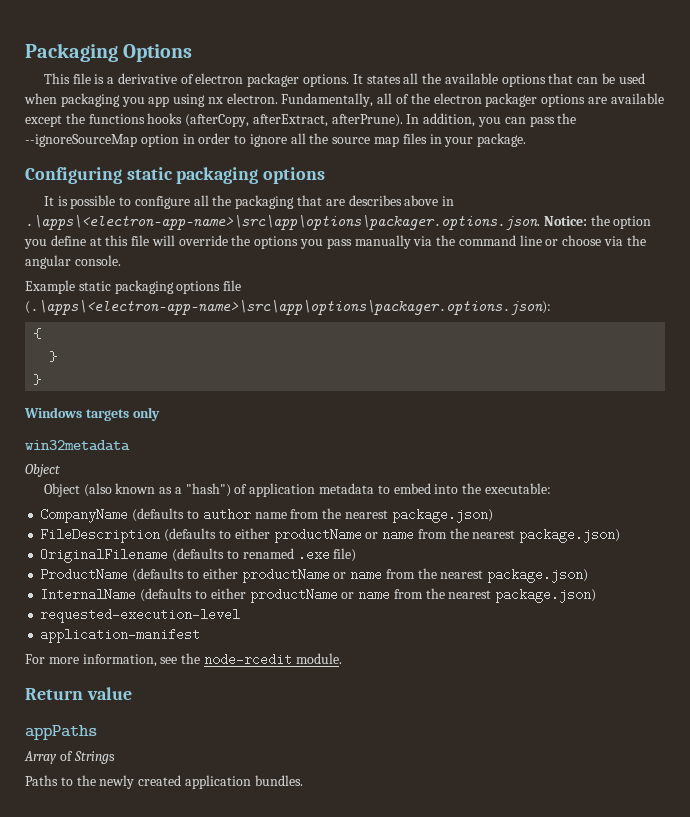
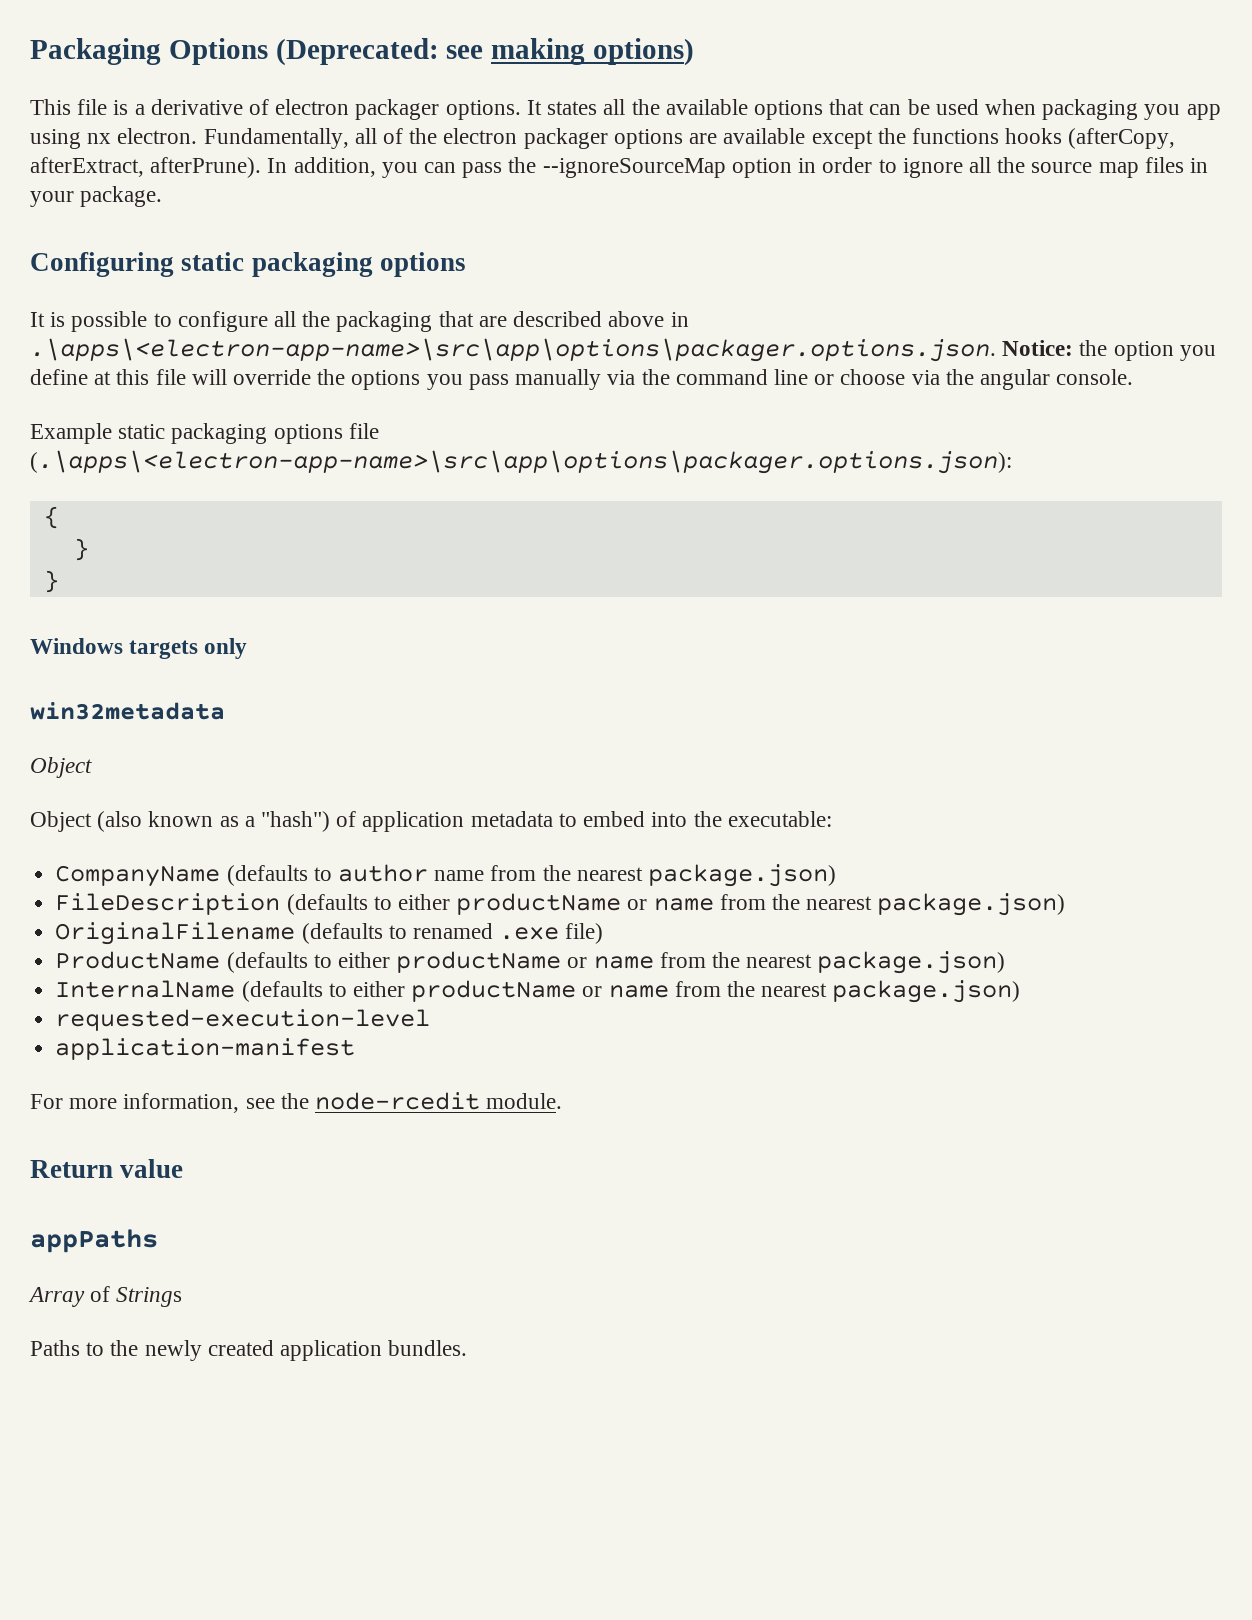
- Packaging Options
+ Packaging Options (Deprecated: see making options)
- It is possible to configure all the packaging that are describes above in .\apps\<electron-app-name>\src\app\options\packager.options.json. Notice: the option you define at this file will override the options you pass manually via the command line or choose via the angular console.
+ It is possible to configure all the packaging that are described above in .\apps\<electron-app-name>\src\app\options\packager.options.json. Notice: the option you define at this file will override the options you pass manually via the command line or choose via the angular console.

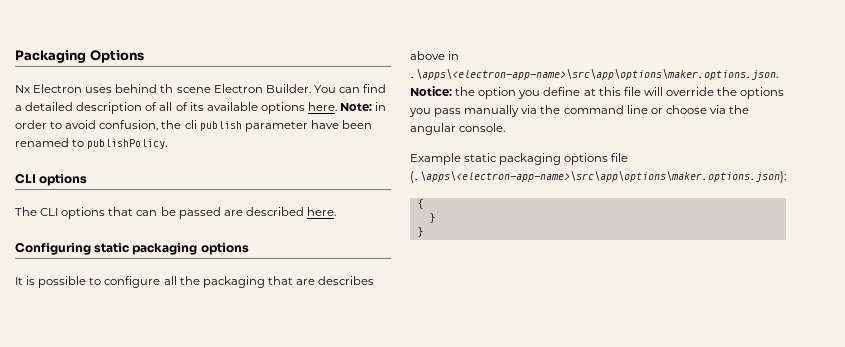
- Packaging Options (Deprecated: see making options)
- This file is a derivative of electron packager options. It states all the available options that can be used when packaging you app using nx electron. Fundamentally, all of the electron packager options are available except the functions hooks (afterCopy, afterExtract, afterPrune). In addition, you can pass the --ignoreSourceMap option in order to ignore all the source map files in your package.
+ Packaging Options
+ Nx Electron uses behind th scene Electron Builder. You can find a detailed description of all of its available options here. Note: in order to avoid confusion, the cli publish parameter have been renamed to publishPolicy.
+ CLI options
+ The CLI options that can be passed are described here.
- It is possible to configure all the packaging that are described above in .\apps\<electron-app-name>\src\app\options\packager.options.json. Notice: the option you define at this file will override the options you pass manually via the command line or choose via the angular console.
+ It is possible to configure all the packaging that are describes above in .\apps\<electron-app-name>\src\app\options\maker.options.json. Notice: the option you define at this file will override the options you pass manually via the command line or choose via the angular console.
- Example static packaging options file (.\apps\<electron-app-name>\src\app\options\packager.options.json):
+ Example static packaging options file (.\apps\<electron-app-name>\src\app\options\maker.options.json):
- Windows targets only
- win32metadata
- Object
- Object (also known as a "hash") of application metadata to embed into the executable:
- CompanyName (defaults to author name from the nearest package.json)
- FileDescription (defaults to either productName or name from the nearest package.json)
- OriginalFilename (defaults to renamed .exe file)
- ProductName (defaults to either productName or name from the nearest package.json)
- InternalName (defaults to either productName or name from the nearest package.json)
- requested-execution-level
- application-manifest
- For more information, see the node-rcedit module.
- Return value
- appPaths
- Array of Strings
- Paths to the newly created application bundles.

